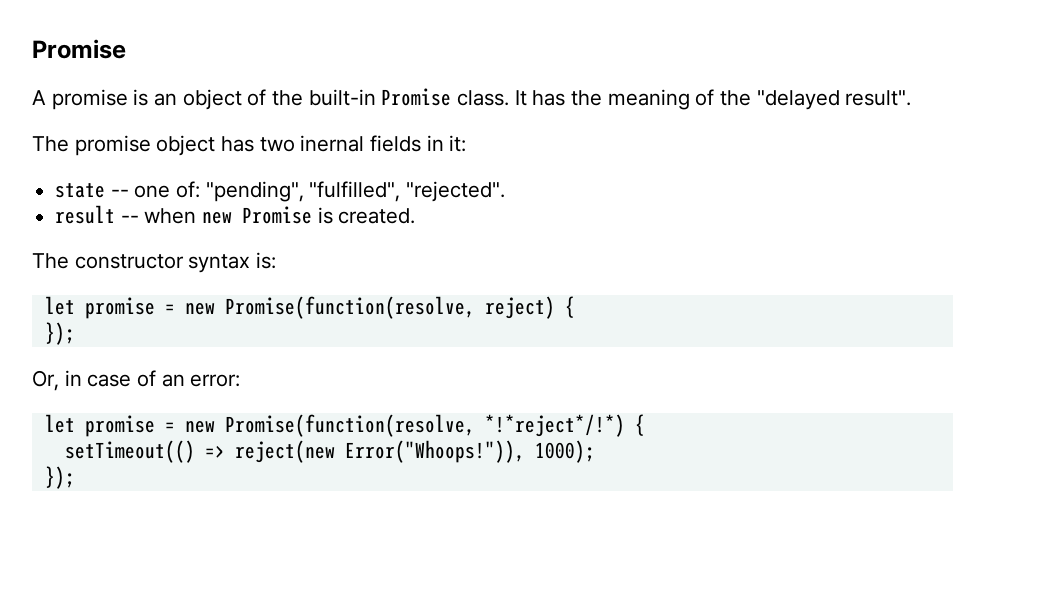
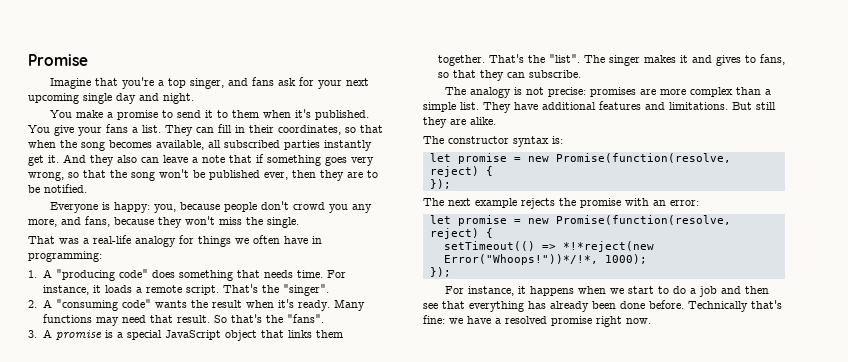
- A promise is an object of the built-in Promise class. It has the meaning of the "delayed result".
- The promise object has two inernal fields in it:
- state -- one of: "pending", "fulfilled", "rejected".
- result -- when new Promise is created.
+ Imagine that you're a top singer, and fans ask for your next upcoming single day and night.
+ You make a promise to send it to them when it's published. You give your fans a list. They can fill in their coordinates, so that when the song becomes available, all subscribed parties instantly get it. And they also can leave a note that if something goes very wrong, so that the song won't be published ever, then they are to be notified.
+ Everyone is happy: you, because people don't crowd you any more, and fans, because they won't miss the single.
+ That was a real-life analogy for things we often have in programming:
+ 1. A "producing code" does something that needs time. For instance, it loads a remote script. That's the "singer".
+ 2. A "consuming code" wants the result when it's ready. Many functions may need that result. So that's the "fans".
+ 3. A promise is a special JavaScript object that links them together. That's the "list". The singer makes it and gives to fans, so that they can subscribe.
+ The analogy is not precise: promises are more complex than a simple list. They have additional features and limitations. But still they are alike.
- Or, in case of an error:
- let promise = new Promise(function(resolve, *!*reject*/!*) {
+ The next example rejects the promise with an error:
+ let promise = new Promise(function(resolve, reject) {
- setTimeout(() => reject(new Error("Whoops!")), 1000);
+ setTimeout(() => *!*reject(new Error("Whoops!"))*/!*, 1000);
+ For instance, it happens when we start to do a job and then see that everything has already been done before. Technically that's fine: we have a resolved promise right now.

